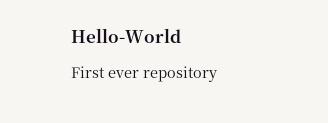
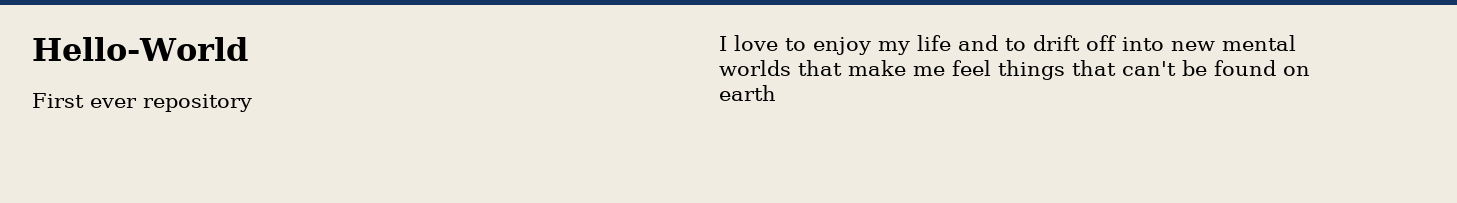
+ I love to enjoy my life and to drift off into new mental worlds that make me feel things that can't be found on earth

